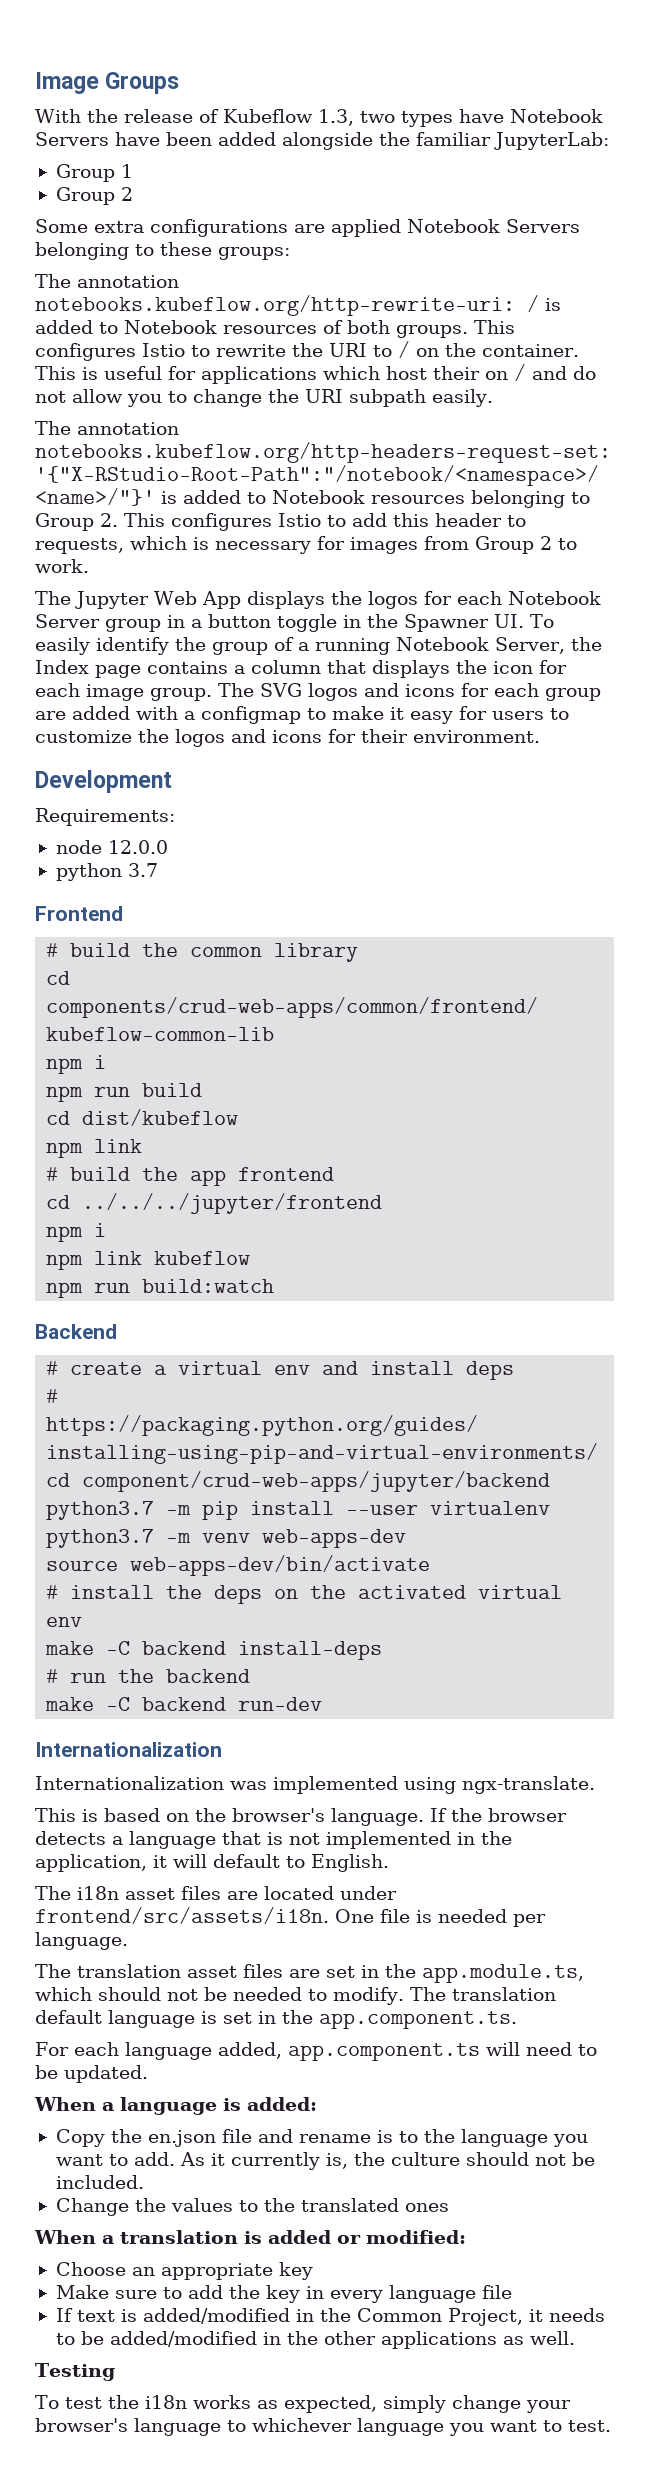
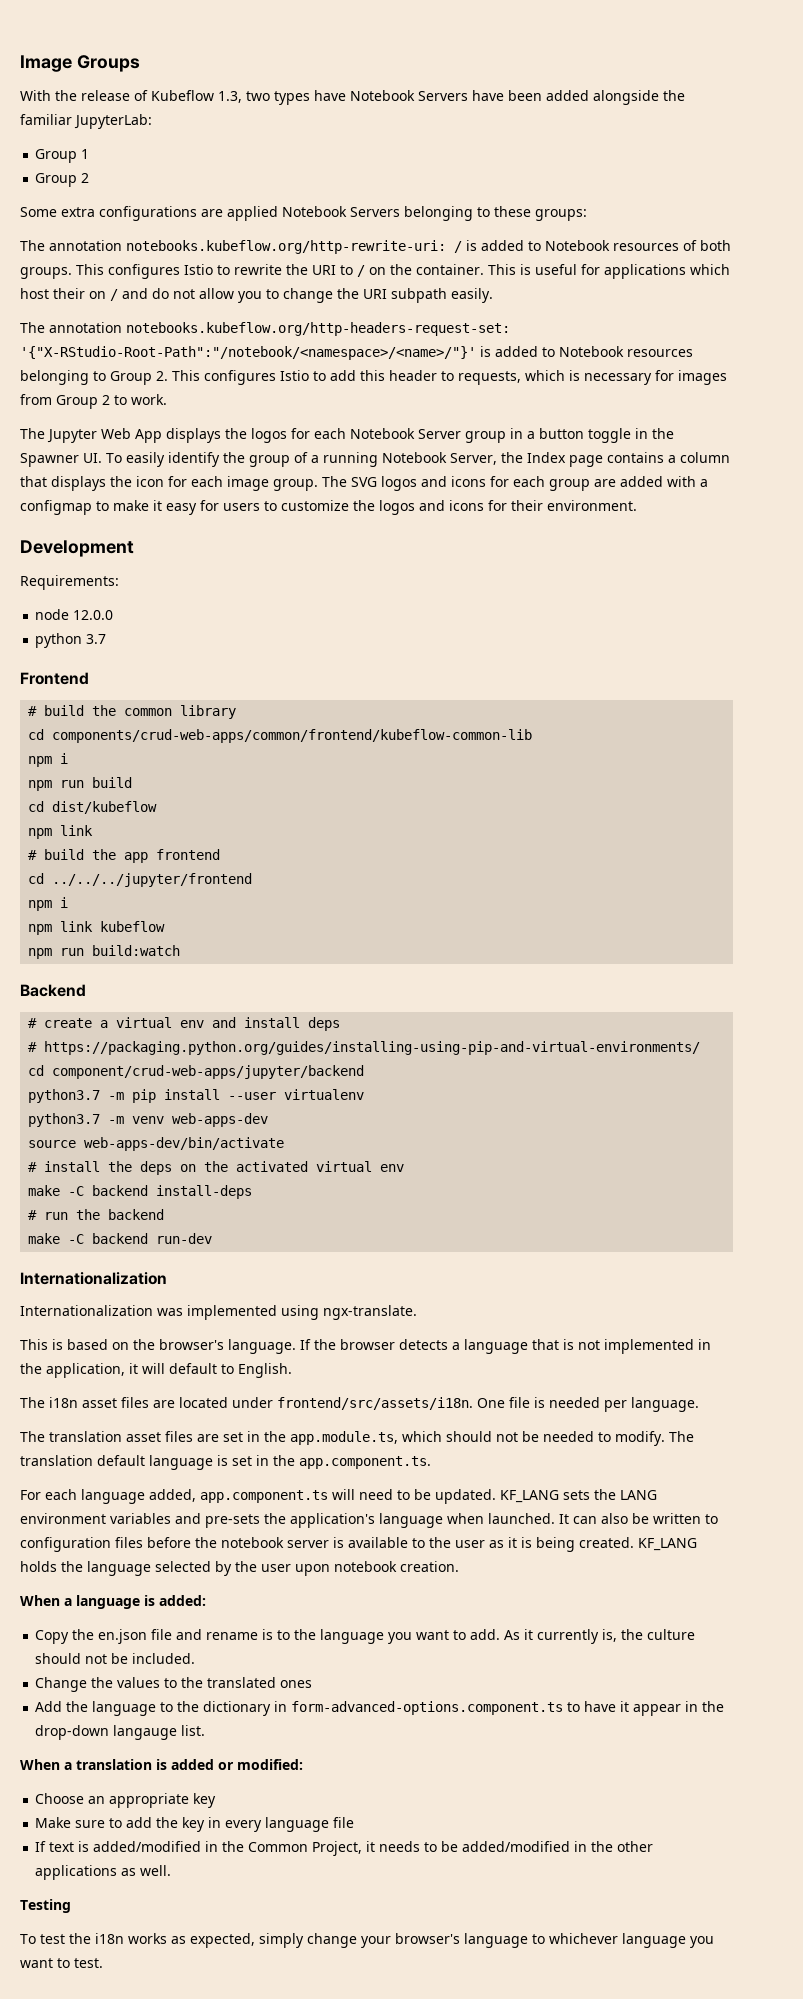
+ KF_LANG sets the LANG environment variables and pre-sets the application's language when launched. It can also be written to configuration files before the notebook server is available to the user as it is being created. KF_LANG holds the language selected by the user upon notebook creation.
+ Add the language to the dictionary in form-advanced-options.component.ts to have it appear in the drop-down langauge list.

